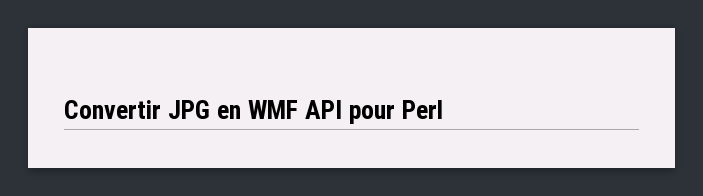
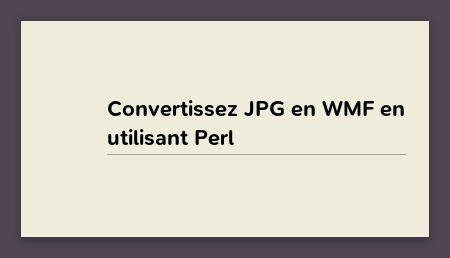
- Convertir JPG en WMF API pour Perl
+ Convertissez JPG en WMF en utilisant Perl

